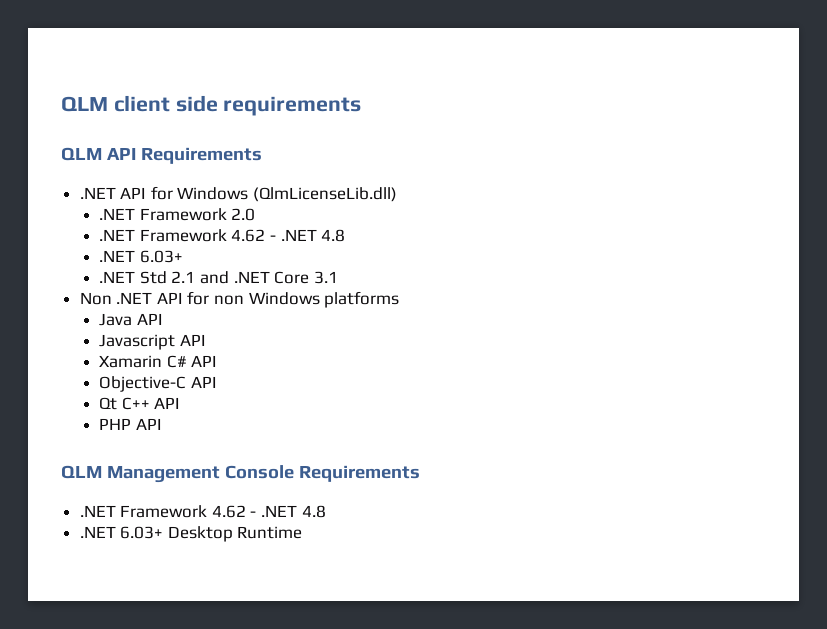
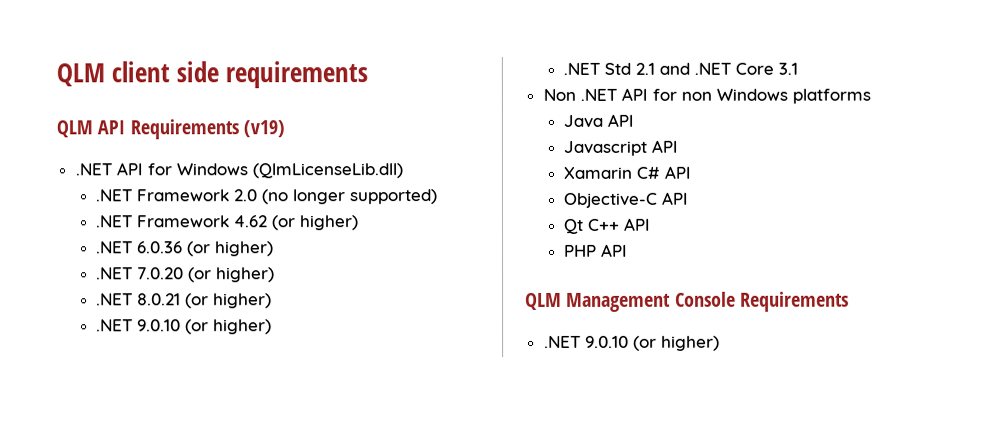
- QLM API Requirements
+ QLM API Requirements (v19)
- .NET Framework 2.0
- .NET Framework 4.62 - .NET 4.8
- .NET 6.03+
+ .NET Framework 2.0 (no longer supported)
+ .NET Framework 4.62 (or higher)
+ .NET 6.0.36 (or higher)
+ .NET 7.0.20 (or higher)
+ .NET 8.0.21 (or higher)
+ .NET 9.0.10 (or higher)
  QLM Management Console Requirements
- .NET Framework 4.62 - .NET 4.8
- .NET 6.03+ Desktop Runtime
+ .NET 9.0.10 (or higher)

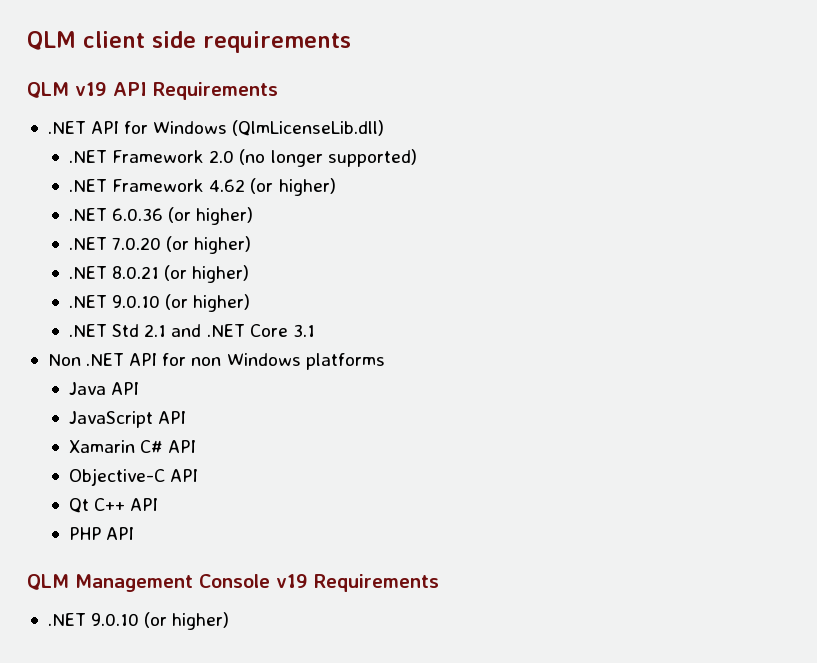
- QLM API Requirements (v19)
+ QLM v19 API Requirements
- Javascript API
+ JavaScript API
- QLM Management Console Requirements
+ QLM Management Console v19 Requirements

